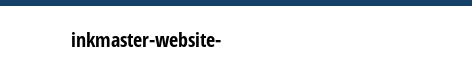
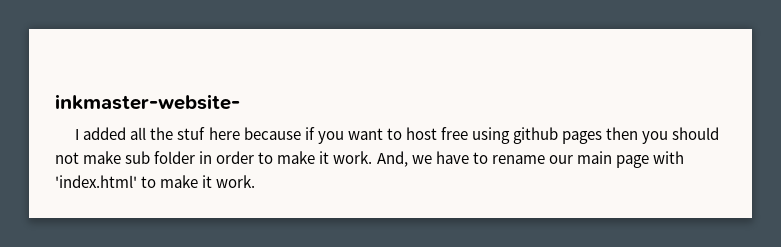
+ I added all the stuf here because if you want to host free using github pages then you should not make sub folder in order to make it work. And, we have to rename our main page with 'index.html' to make it work.

